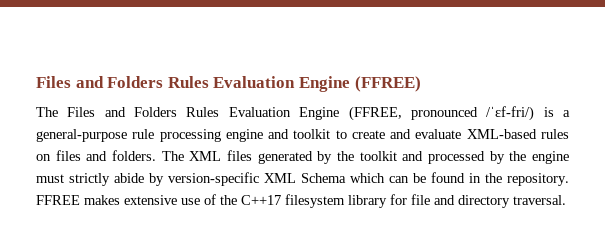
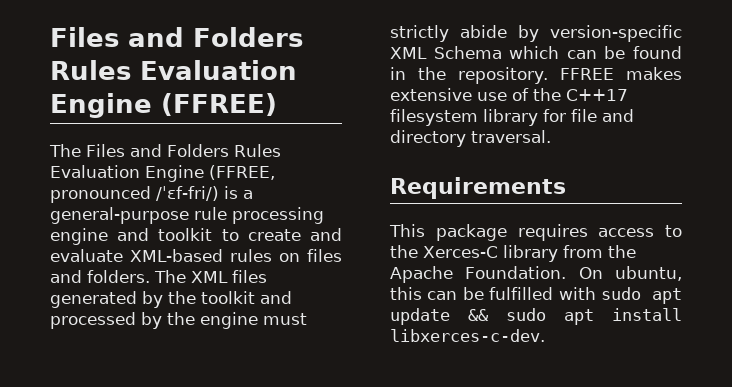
+ Requirements
+ This package requires access to the Xerces-C library from the Apache Foundation. On ubuntu, this can be fulfilled with sudo apt update && sudo apt install libxerces-c-dev.

